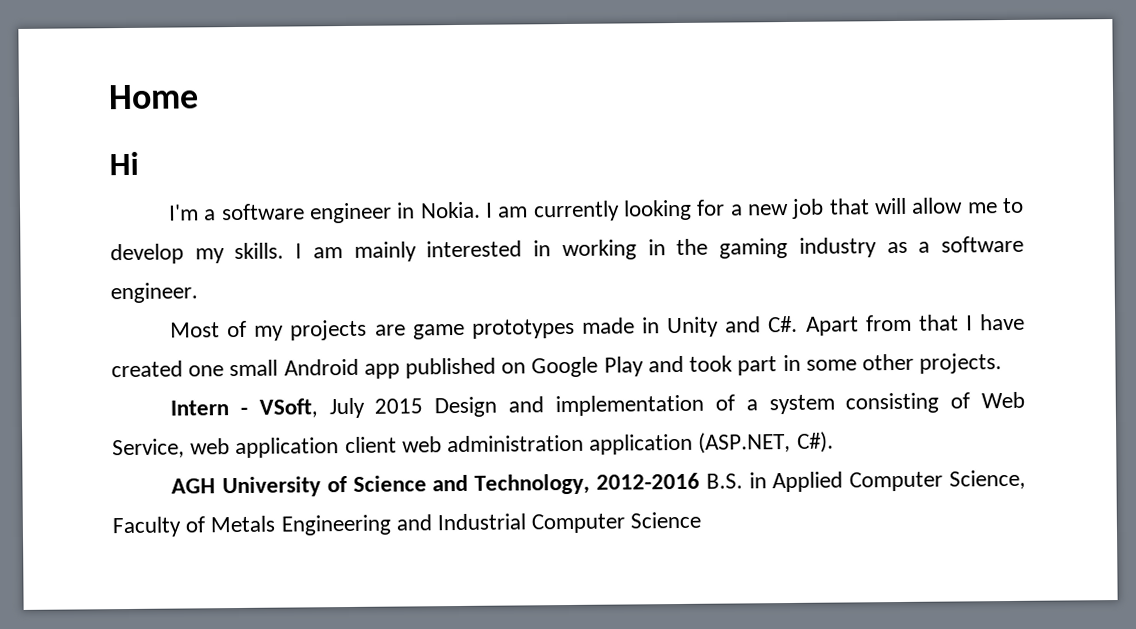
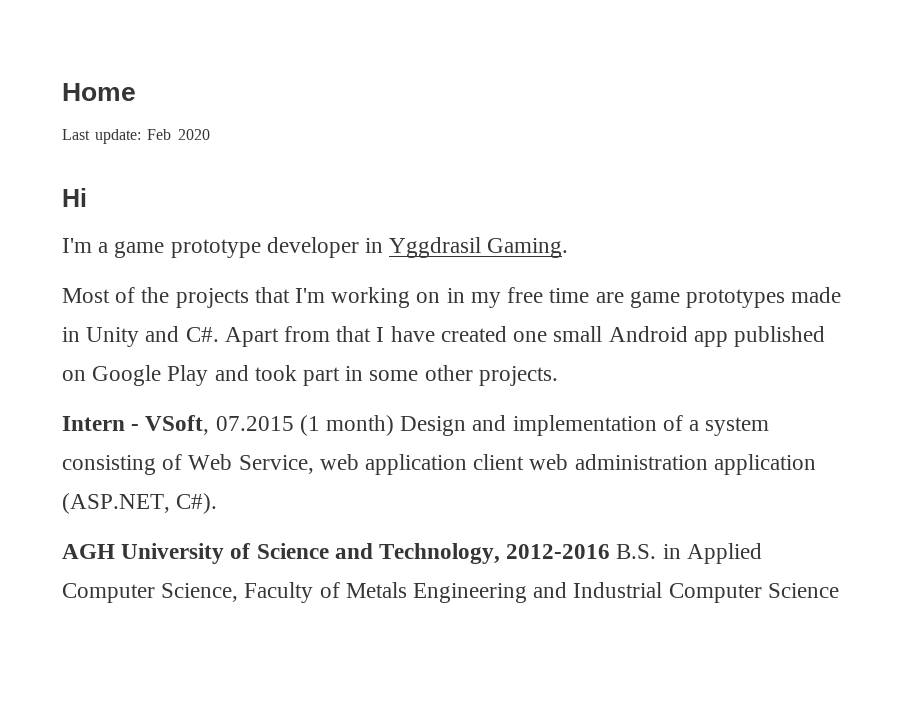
+ Last update: Feb 2020
- I'm a software engineer in Nokia. I am currently looking for a new job that will allow me to develop my skills. I am mainly interested in working in the gaming industry as a software engineer.
- Most of my projects are game prototypes made in Unity and C#. Apart from that I have created one small Android app published on Google Play and took part in some other projects.
+ I'm a game prototype developer in Yggdrasil Gaming.
+ Most of the projects that I'm working on in my free time are game prototypes made in Unity and C#. Apart from that I have created one small Android app published on Google Play and took part in some other projects.
- Intern - VSoft, July 2015 Design and implementation of a system consisting of Web Service, web application client web administration application (ASP.NET, C#).
+ Intern - VSoft, 07.2015 (1 month) Design and implementation of a system consisting of Web Service, web application client web administration application (ASP.NET, C#).

